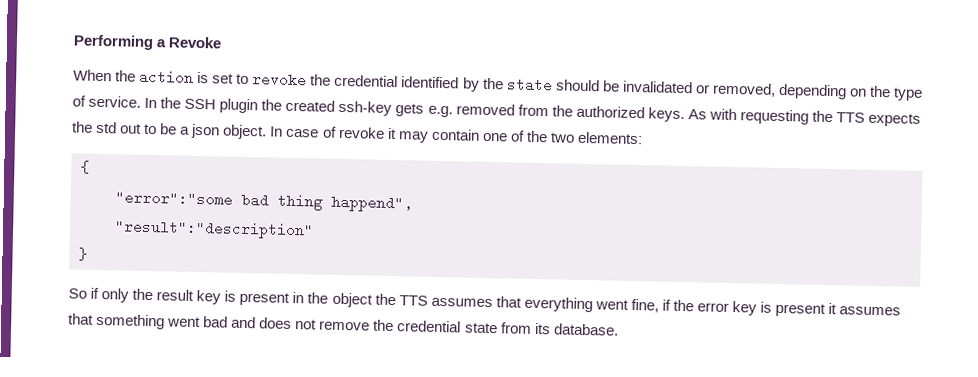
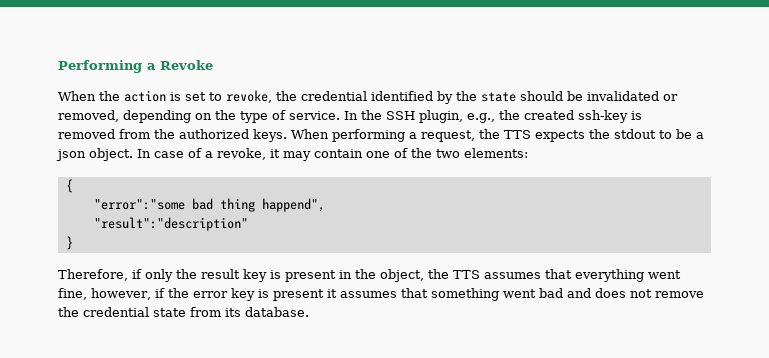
- When the action is set to revoke the credential identified by the state should be invalidated or removed, depending on the type of service.
+ When the action is set to revoke, the credential identified by the state should be invalidated or removed, depending on the type of service.
- In the SSH plugin the created ssh-key gets e.g. removed from the authorized keys.
+ In the SSH plugin, e.g., the created ssh-key is
+ removed from the authorized keys.
- As with requesting the TTS expects the std out to be a json object.
+ When performing a request, the TTS expects the stdout to be a json object.
- In case of revoke it may contain one of the two elements:
+ In case of a revoke, it may contain one of the two elements:
- So if only the result key is present in the object the TTS assumes that everything went fine, if the error key is present it assumes that something went bad and does not remove the credential state from its database.
+ Therefore, if only the result key is present in the object, the TTS assumes that everything went fine, however, if the error key is present it assumes that something went bad and does not remove the credential state from its database.

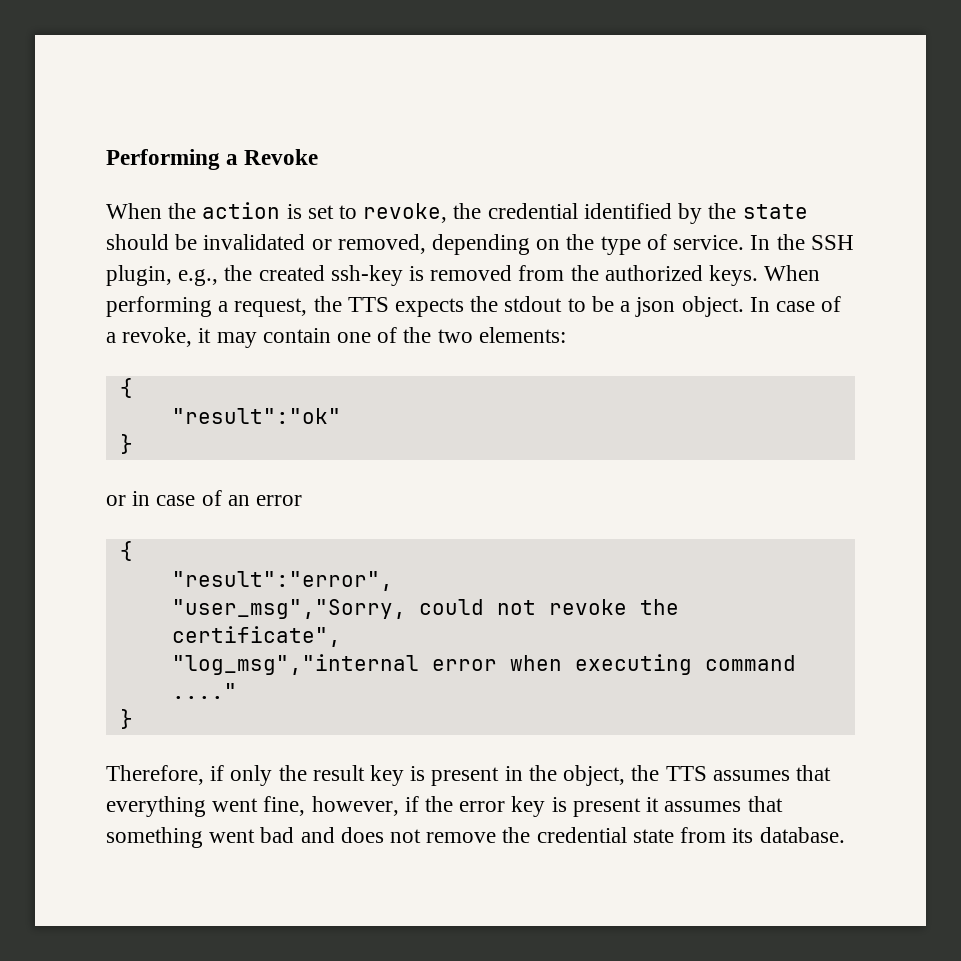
- In the SSH plugin, e.g., the created ssh-key is
- removed from the authorized keys.
+ In the SSH plugin, e.g., the created ssh-key is removed from the authorized keys.
- "error":"some bad thing happend",
- "result":"description"
+ "result":"ok"
+ }
+ or in case of an error
+ {
+ "result":"error",
+ "user_msg","Sorry, could not revoke the certificate",
+ "log_msg","internal error when executing command ...."

